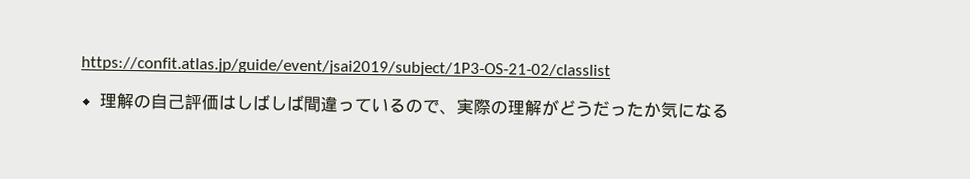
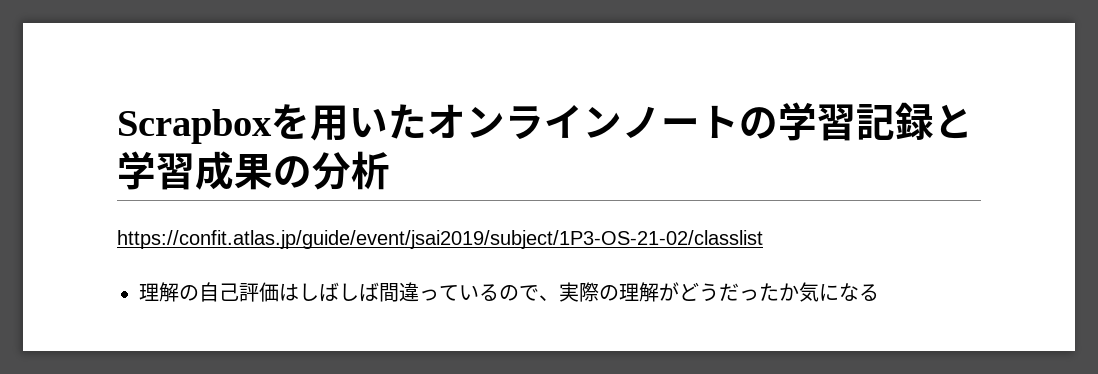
+ Scrapboxを用いたオンラインノートの学習記録と学習成果の分析

